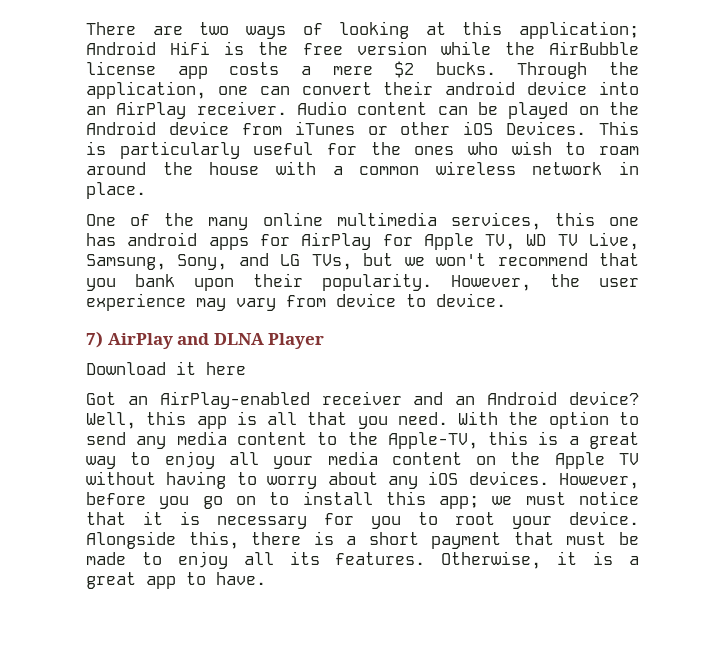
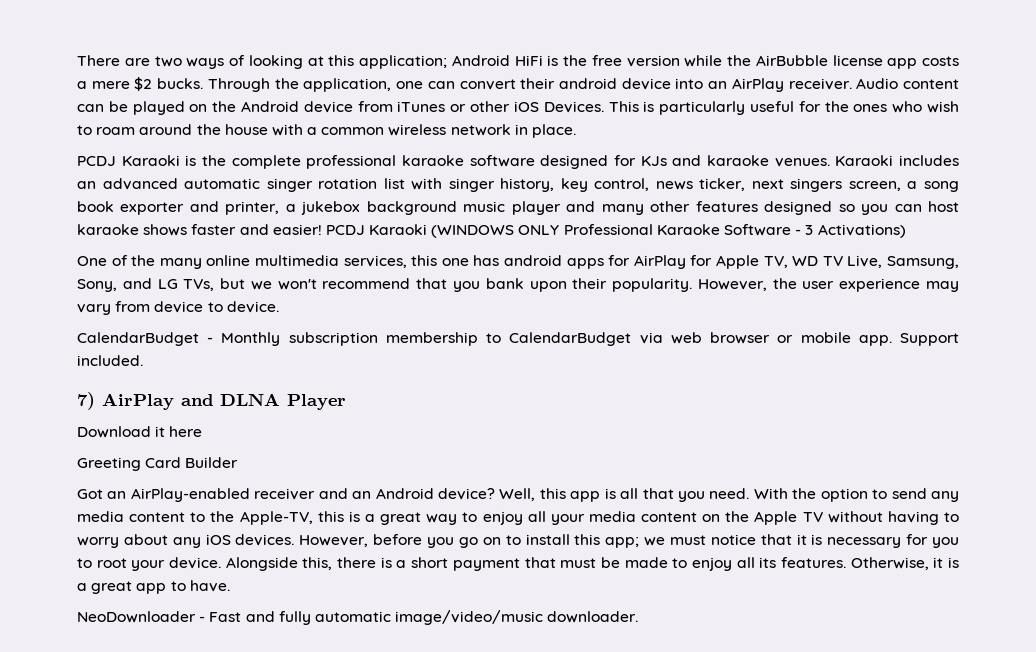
+ PCDJ Karaoki is the complete professional karaoke software designed for KJs and karaoke venues. Karaoki includes an advanced automatic singer rotation list with singer history, key control, news ticker, next singers screen, a song book exporter and printer, a jukebox background music player and many other features designed so you can host karaoke shows faster and easier! PCDJ Karaoki (WINDOWS ONLY Professional Karaoke Software - 3 Activations)
+ CalendarBudget - Monthly subscription membership to CalendarBudget via web browser or mobile app. Support included.
+ Greeting Card Builder
+ NeoDownloader - Fast and fully automatic image/video/music downloader.

